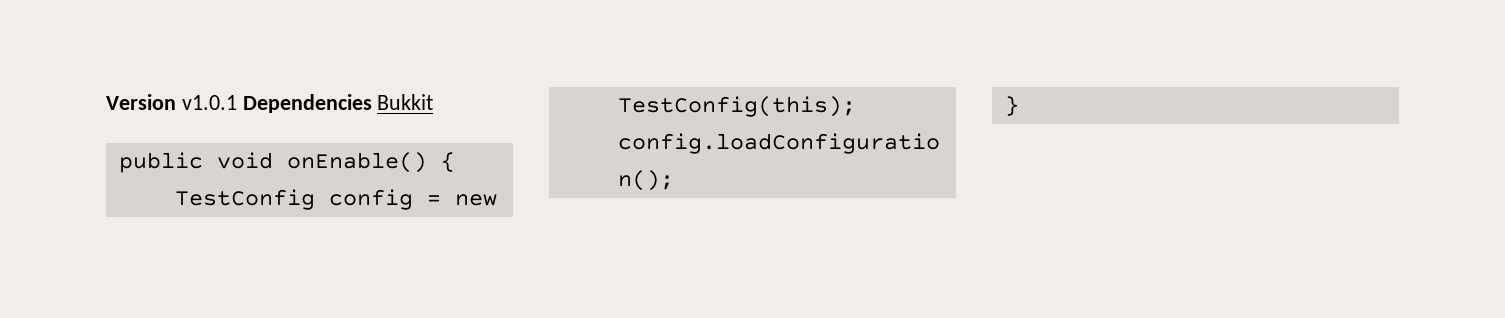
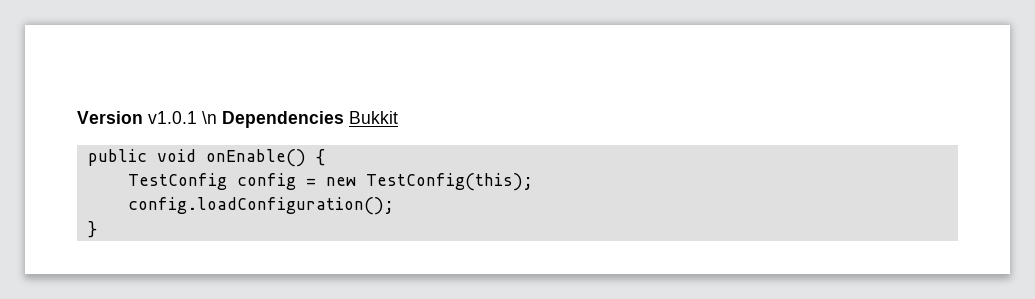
- Version v1.0.1 Dependencies Bukkit
+ Version v1.0.1 \n Dependencies Bukkit

